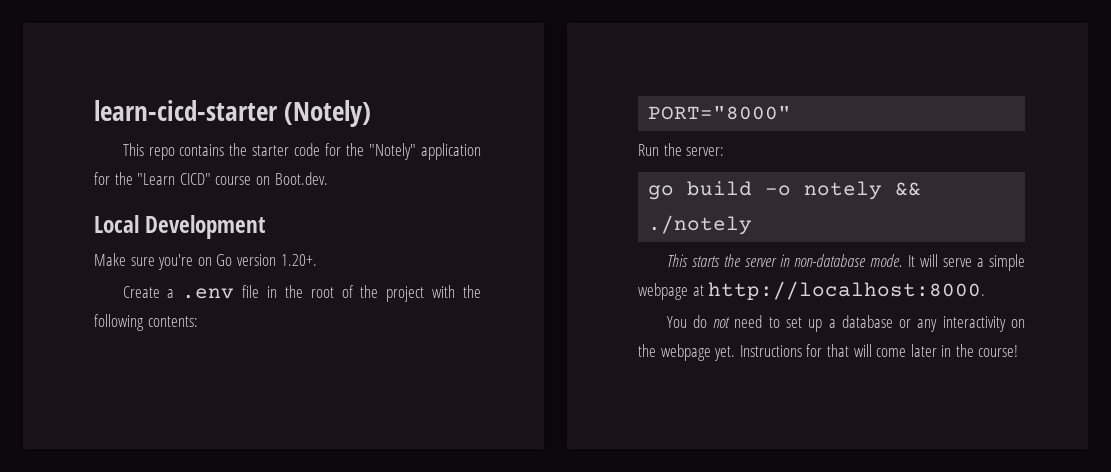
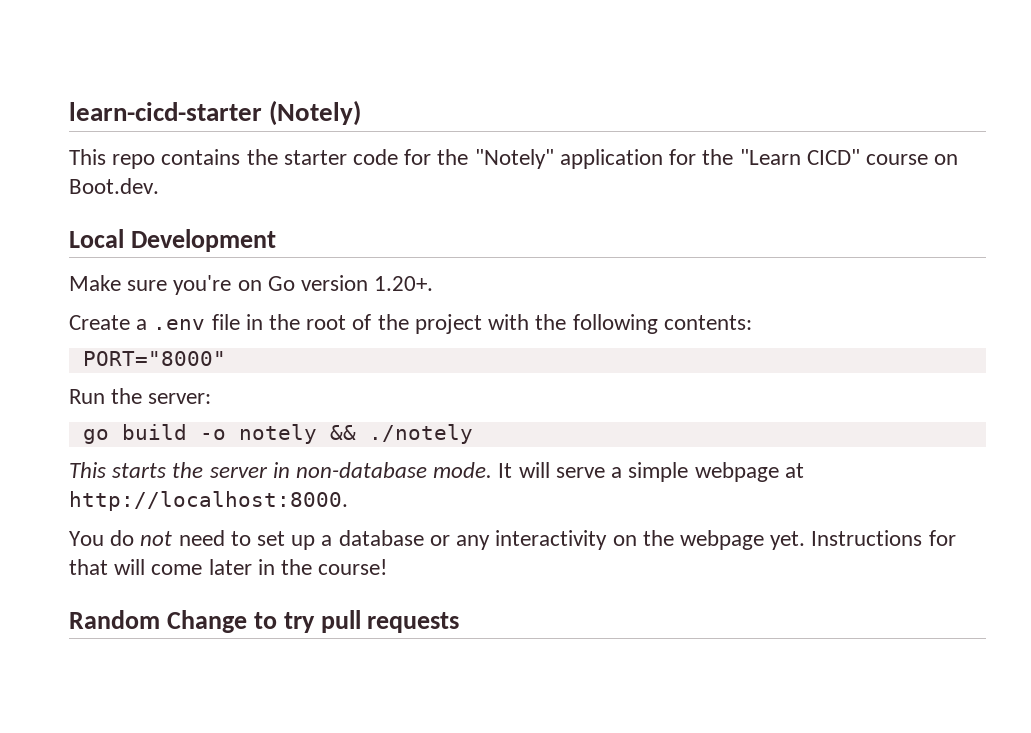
+ Random Change to try pull requests

